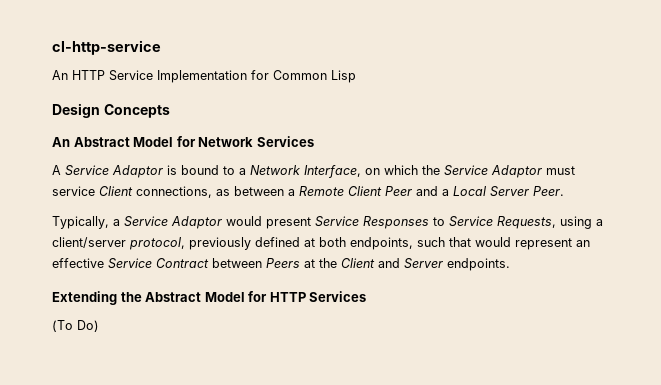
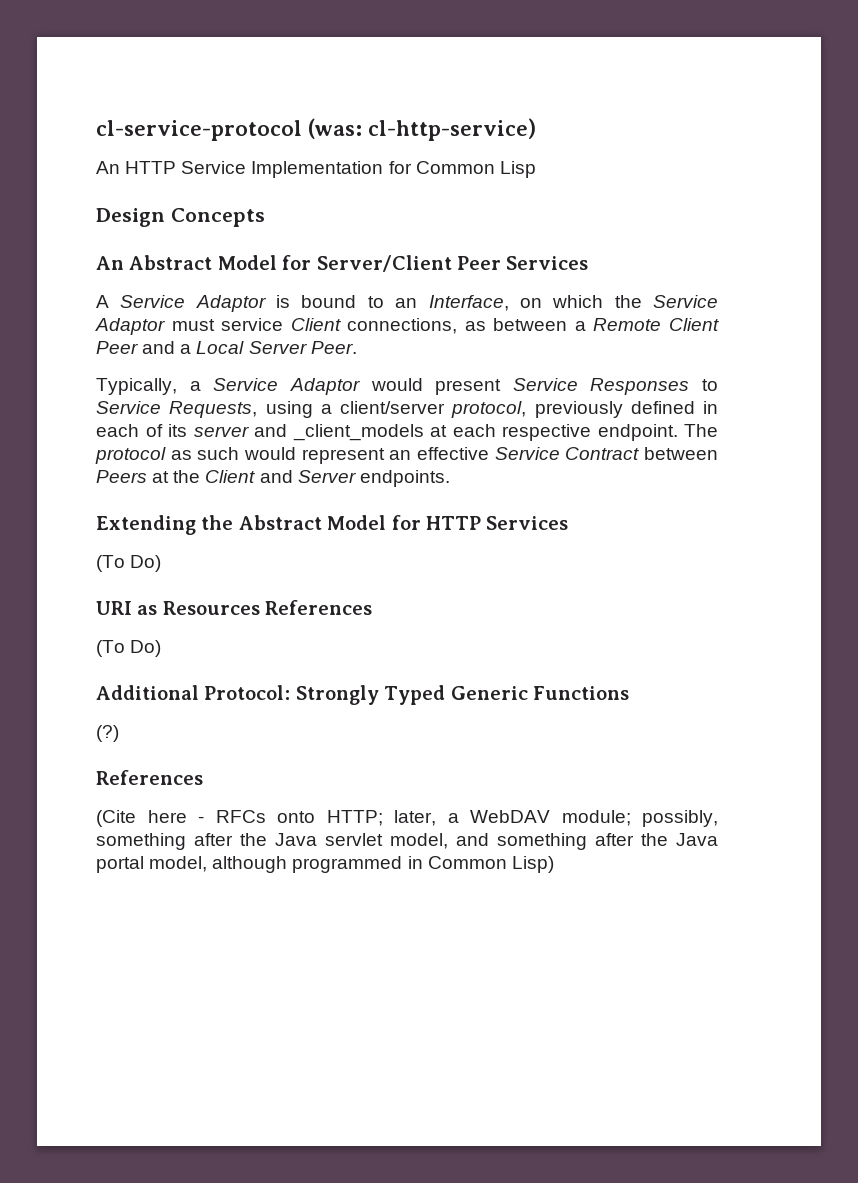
- cl-http-service
+ cl-service-protocol (was: cl-http-service)
- An Abstract Model for Network Services
+ An Abstract Model for Server/Client Peer Services
- A Service Adaptor is bound to a Network Interface, on which the Service Adaptor must service Client connections, as between a Remote Client Peer and a Local Server Peer.
+ A Service Adaptor is bound to an Interface, on which the Service Adaptor must service Client connections, as between a Remote Client Peer and a Local Server Peer.
- Typically, a Service Adaptor would present Service Responses to Service Requests, using a client/server protocol, previously defined at both endpoints, such that would represent an effective Service Contract between Peers at the Client and Server endpoints.
+ Typically, a Service Adaptor would present Service Responses to Service Requests, using a client/server protocol, previously defined in each of its server and _client_models at each respective endpoint. The protocol as such would represent an effective Service Contract between Peers at the Client and Server endpoints.
+ URI as Resources References
+ (To Do)
+ Additional Protocol: Strongly Typed Generic Functions
+ (?)
+ References
+ (Cite here - RFCs onto HTTP; later, a WebDAV module; possibly, something after the Java servlet model, and something after the Java portal model, although programmed in Common Lisp)

